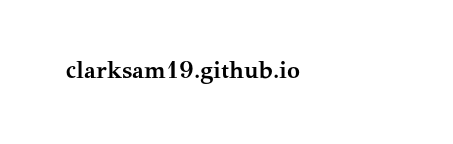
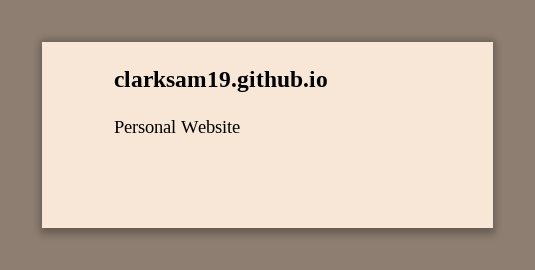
+ Personal Website

